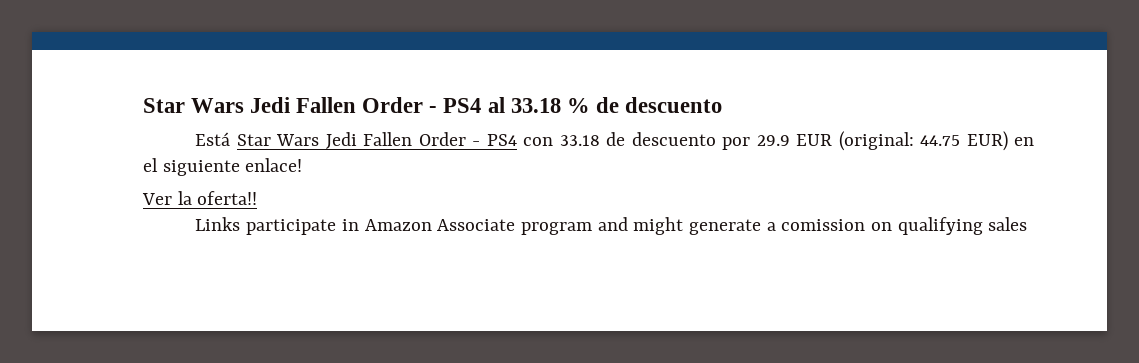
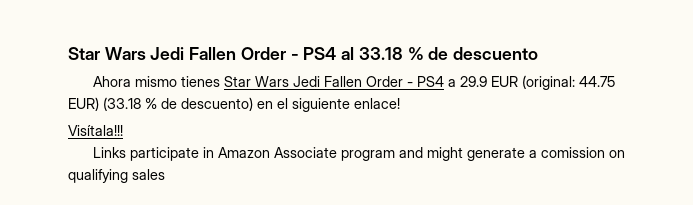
- Está Star Wars Jedi Fallen Order - PS4 con 33.18 de descuento por 29.9 EUR (original: 44.75 EUR) en el siguiente enlace!
+ Ahora mismo tienes Star Wars Jedi Fallen Order - PS4 a 29.9 EUR (original: 44.75 EUR) (33.18 % de descuento) en el siguiente enlace!
- Ver la oferta!!
+ Visítala!!!

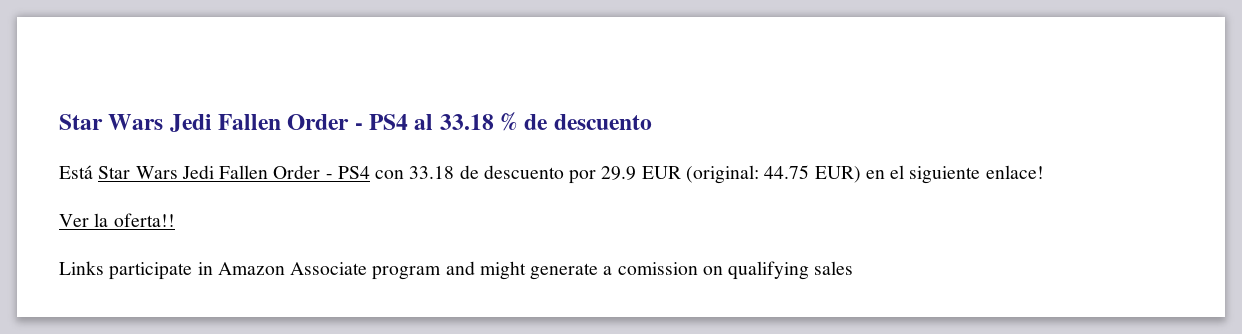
- Ahora mismo tienes Star Wars Jedi Fallen Order - PS4 a 29.9 EUR (original: 44.75 EUR) (33.18 % de descuento) en el siguiente enlace!
+ Está Star Wars Jedi Fallen Order - PS4 con 33.18 de descuento por 29.9 EUR (original: 44.75 EUR) en el siguiente enlace!
- Visítala!!!
+ Ver la oferta!!

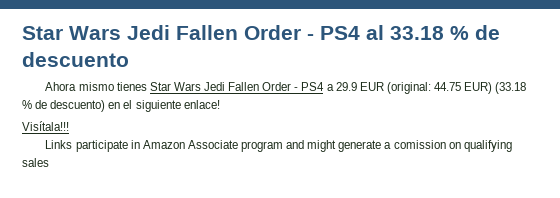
- Está Star Wars Jedi Fallen Order - PS4 con 33.18 de descuento por 29.9 EUR (original: 44.75 EUR) en el siguiente enlace!
+ Ahora mismo tienes Star Wars Jedi Fallen Order - PS4 a 29.9 EUR (original: 44.75 EUR) (33.18 % de descuento) en el siguiente enlace!
- Ver la oferta!!
+ Visítala!!!

